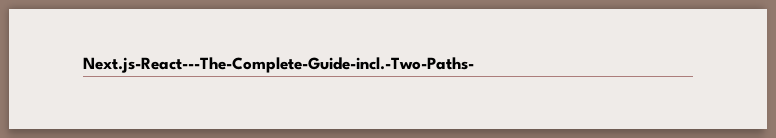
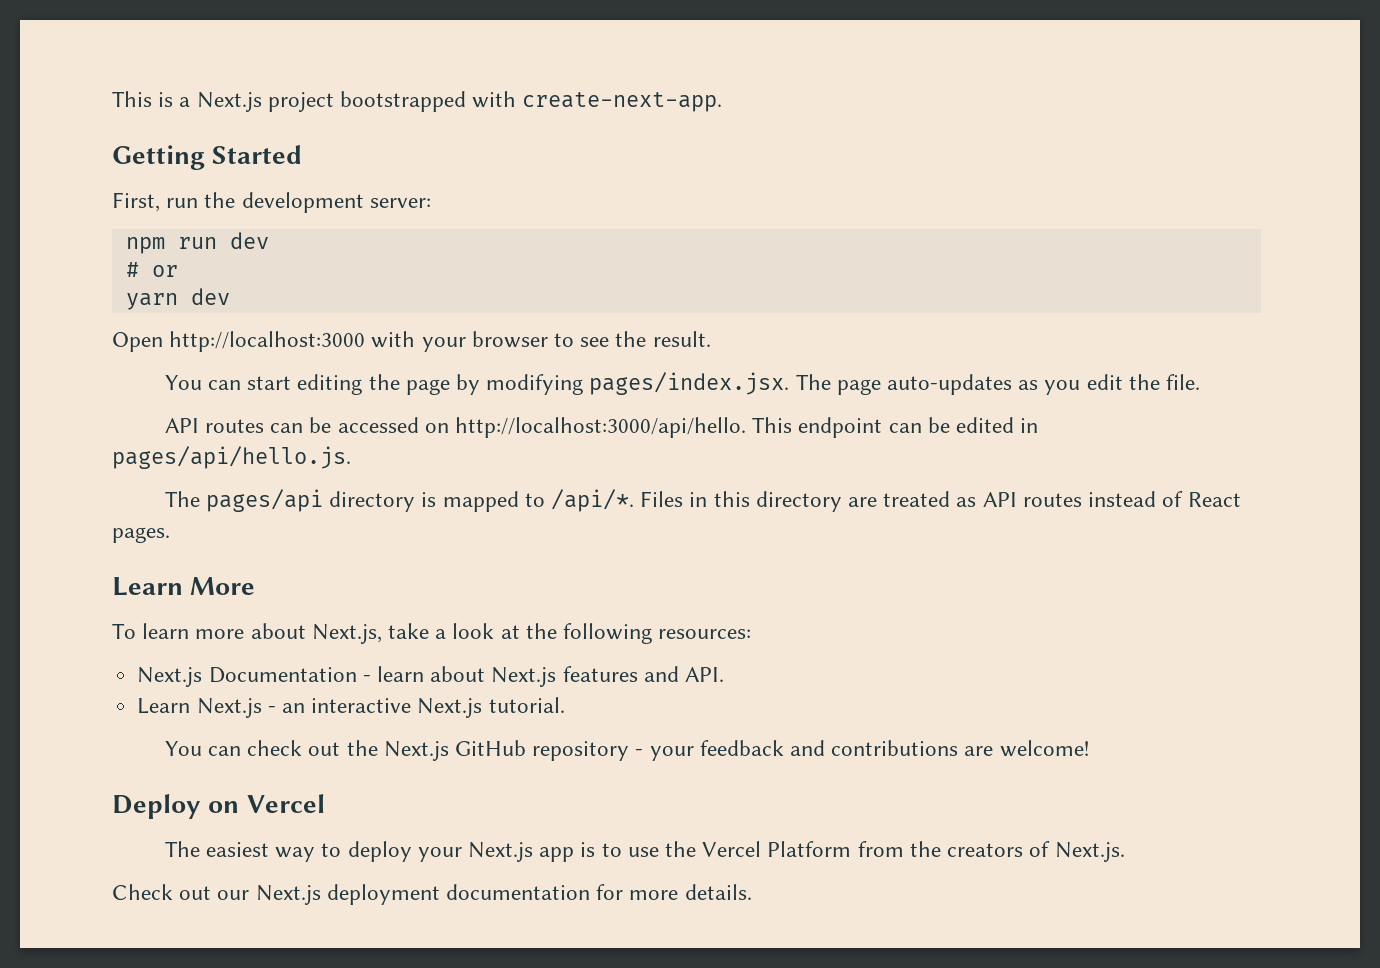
- Next.js-React---The-Complete-Guide-incl.-Two-Paths-
+ This is a Next.js project bootstrapped with create-next-app.
+ Getting Started
+ First, run the development server:
+ npm run dev
+ # or
+ yarn dev
+ Open http://localhost:3000 with your browser to see the result.
+ You can start editing the page by modifying pages/index.jsx. The page auto-updates as you edit the file.
+ API routes can be accessed on http://localhost:3000/api/hello. This endpoint can be edited in pages/api/hello.js.
+ The pages/api directory is mapped to /api/*. Files in this directory are treated as API routes instead of React pages.
+ Learn More
+ To learn more about Next.js, take a look at the following resources:
+ Next.js Documentation - learn about Next.js features and API.
+ Learn Next.js - an interactive Next.js tutorial.
+ You can check out the Next.js GitHub repository - your feedback and contributions are welcome!
+ Deploy on Vercel
+ The easiest way to deploy your Next.js app is to use the Vercel Platform from the creators of Next.js.
+ Check out our Next.js deployment documentation for more details.

